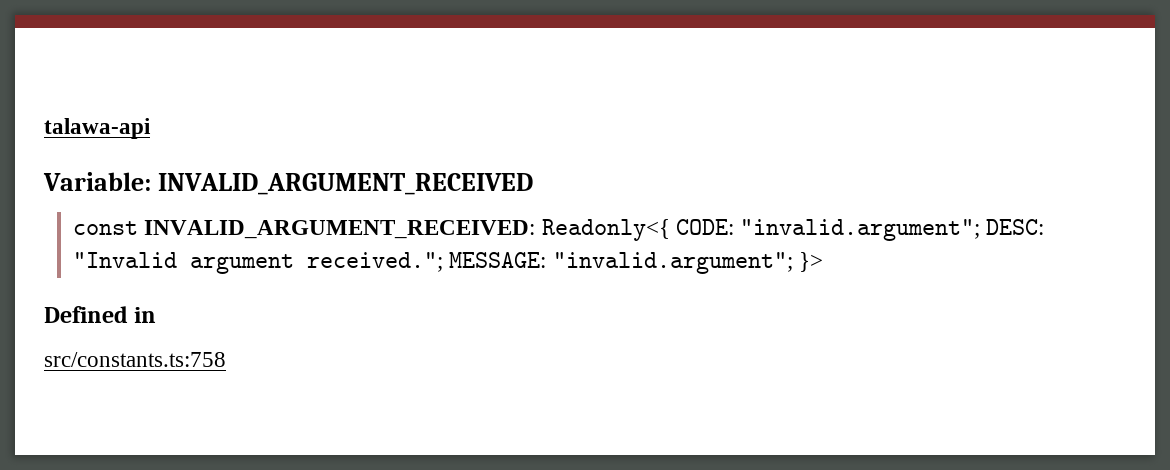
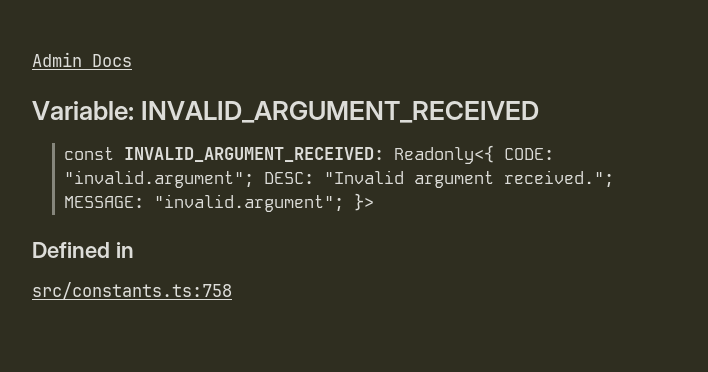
- talawa-api
+ Admin Docs

